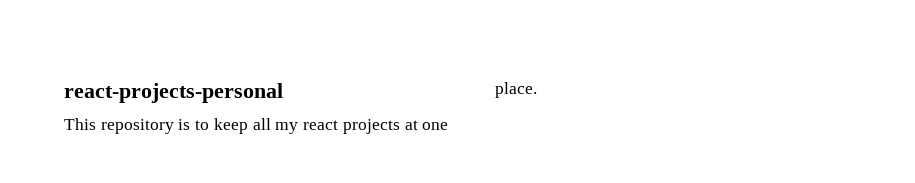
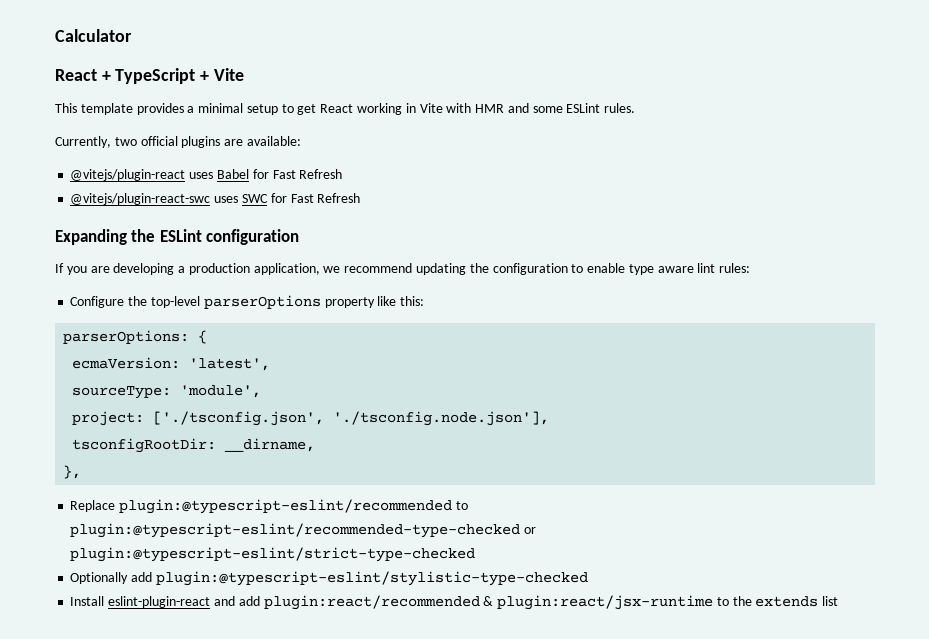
- react-projects-personal
- This repository is to keep all my react projects at one place.
+ Calculator
+ React + TypeScript + Vite
+ This template provides a minimal setup to get React working in Vite with HMR and some ESLint rules.
+ Currently, two official plugins are available:
+ @vitejs/plugin-react uses Babel for Fast Refresh
+ @vitejs/plugin-react-swc uses SWC for Fast Refresh
+ Expanding the ESLint configuration
+ If you are developing a production application, we recommend updating the configuration to enable type aware lint rules:
+ Configure the top-level parserOptions property like this:
+ parserOptions: {
+ ecmaVersion: 'latest',
+ sourceType: 'module',
+ project: ['./tsconfig.json', './tsconfig.node.json'],
+ tsconfigRootDir: __dirname,
+ },
+ Replace plugin:@typescript-eslint/recommended to plugin:@typescript-eslint/recommended-type-checked or plugin:@typescript-eslint/strict-type-checked
+ Optionally add plugin:@typescript-eslint/stylistic-type-checked
+ Install eslint-plugin-react and add plugin:react/recommended & plugin:react/jsx-runtime to the extends list

